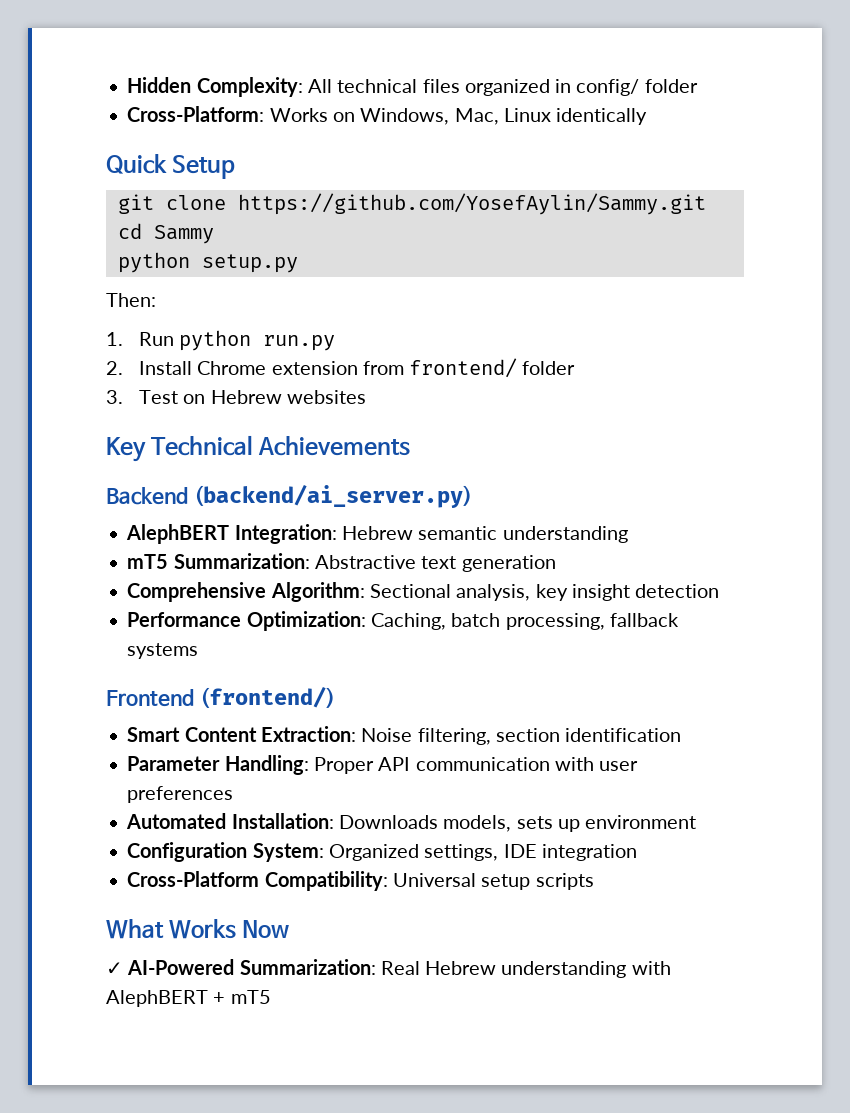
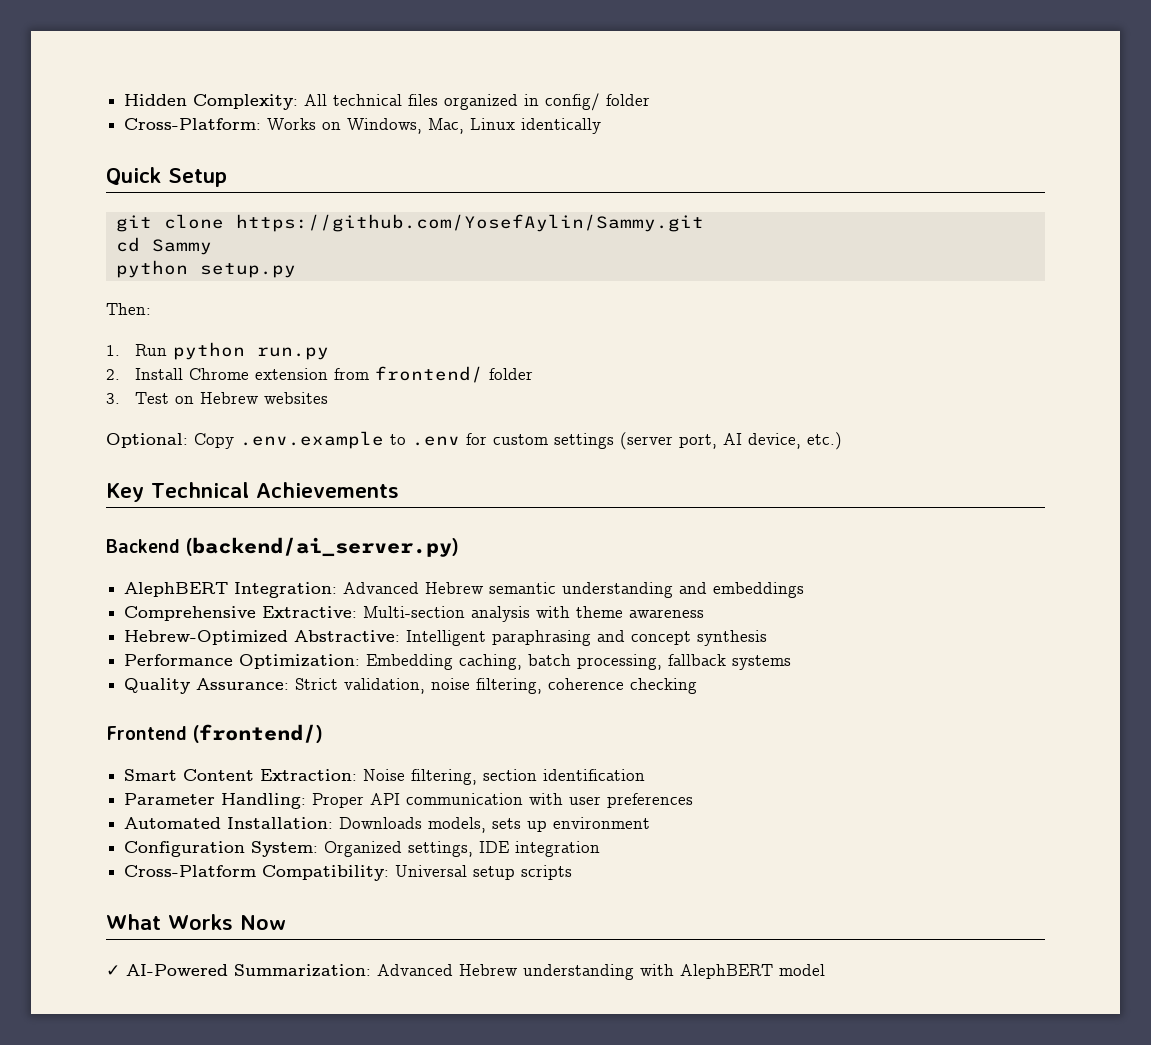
+ Optional: Copy .env.example to .env for custom settings (server port, AI device, etc.)
- AlephBERT Integration: Hebrew semantic understanding
- mT5 Summarization: Abstractive text generation
- Comprehensive Algorithm: Sectional analysis, key insight detection
+ AlephBERT Integration: Advanced Hebrew semantic understanding and embeddings
+ Comprehensive Extractive: Multi-section analysis with theme awareness
+ Hebrew-Optimized Abstractive: Intelligent paraphrasing and concept synthesis
- Performance Optimization: Caching, batch processing, fallback systems
+ Performance Optimization: Embedding caching, batch processing, fallback systems
+ Quality Assurance: Strict validation, noise filtering, coherence checking
- ✓ AI-Powered Summarization: Real Hebrew understanding with AlephBERT + mT5
+ ✓ AI-Powered Summarization: Advanced Hebrew understanding with AlephBERT model

